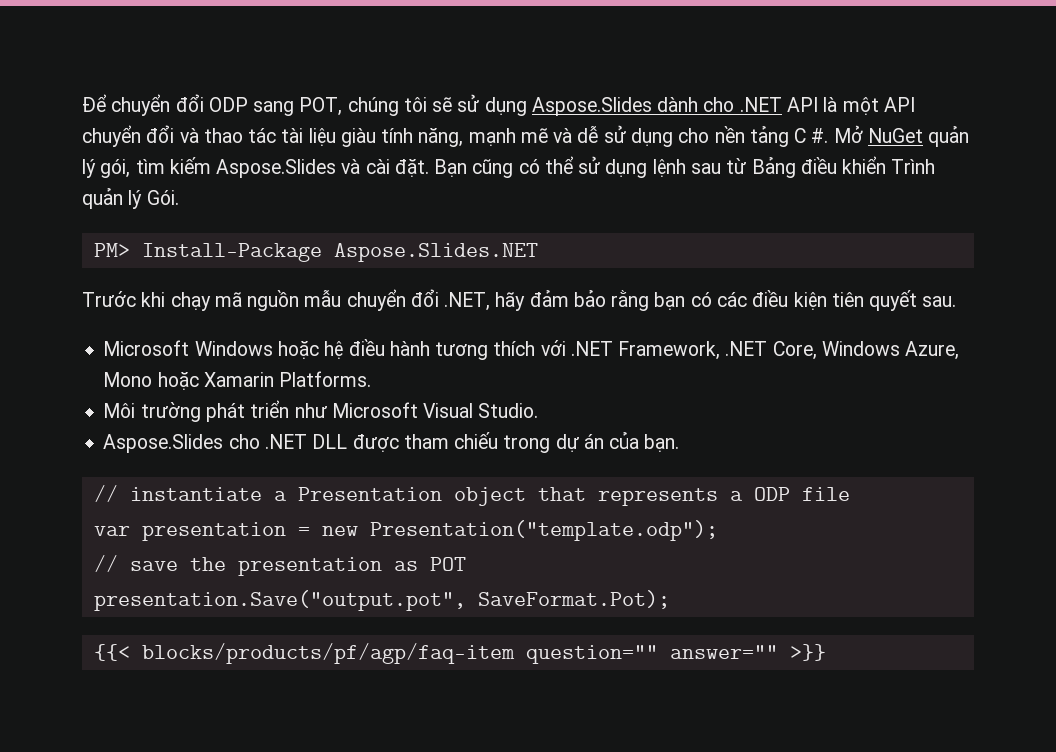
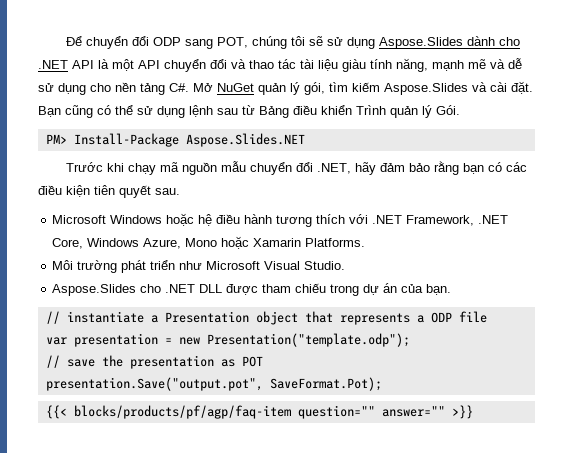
- Để chuyển đổi ODP sang POT, chúng tôi sẽ sử dụng Aspose.Slides dành cho .NET API là một API chuyển đổi và thao tác tài liệu giàu tính năng, mạnh mẽ và dễ sử dụng cho nền tảng C #. Mở NuGet quản lý gói, tìm kiếm Aspose.Slides và cài đặt.
+ Để chuyển đổi ODP sang POT, chúng tôi sẽ sử dụng Aspose.Slides dành cho .NET API là một API chuyển đổi và thao tác tài liệu giàu tính năng, mạnh mẽ và dễ sử dụng cho nền tảng C#. Mở NuGet quản lý gói, tìm kiếm Aspose.Slides và cài đặt.

